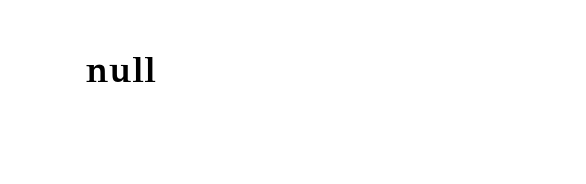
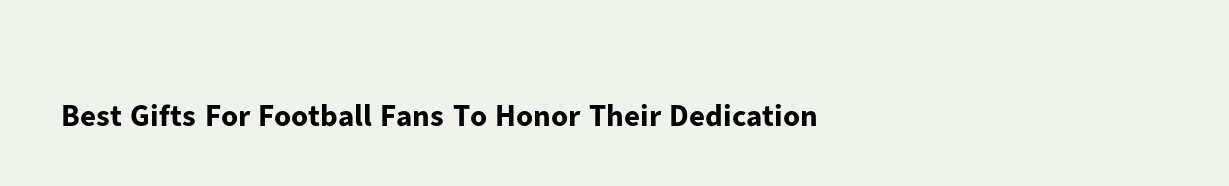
- null
+ Best Gifts For Football Fans To Honor Their Dedication

